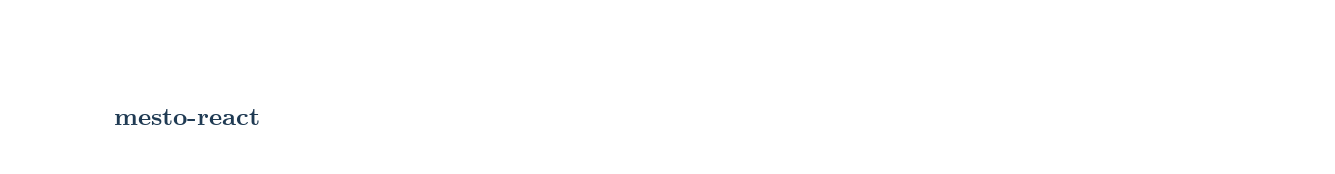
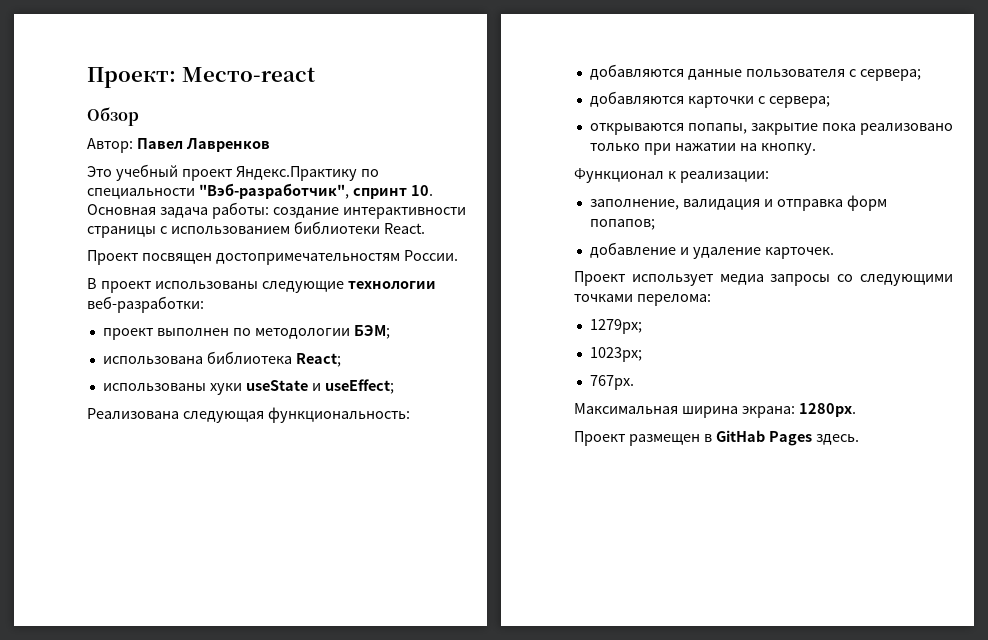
- mesto-react
+ Проект: Место-react
+ Обзор
+ Автор: Павел Лавренков
+ Это учебный проект Яндекс.Практику по специальности "Вэб-разработчик", спринт 10. Основная задача работы: создание интерактивности страницы с использованием библиотеки React.
+ Проект посвящен достопримечательностям России.
+ В проект использованы следующие технологии веб-разработки:
+ проект выполнен по методологии БЭМ;
+ использована библиотека React;
+ использованы хуки useState и useEffect;
+ Реализована следующая функциональность:
+ добавляются данные пользователя с сервера;
+ добавляются карточки с сервера;
+ открываются попапы, закрытие пока реализовано только при нажатии на кнопку.
+ Функционал к реализации:
+ заполнение, валидация и отправка форм попапов;
+ добавление и удаление карточек.
+ Проект использует медиа запросы со следующими точками перелома:
+ 1279px;
+ 1023px;
+ 767px.
+ Максимальная ширина экрана: 1280px.
+ Проект размещен в GitHab Pages здесь.

